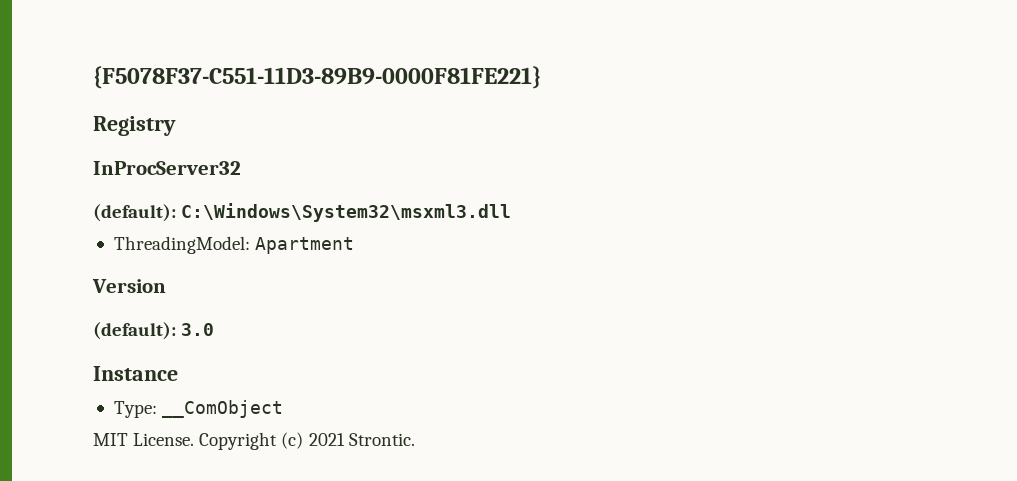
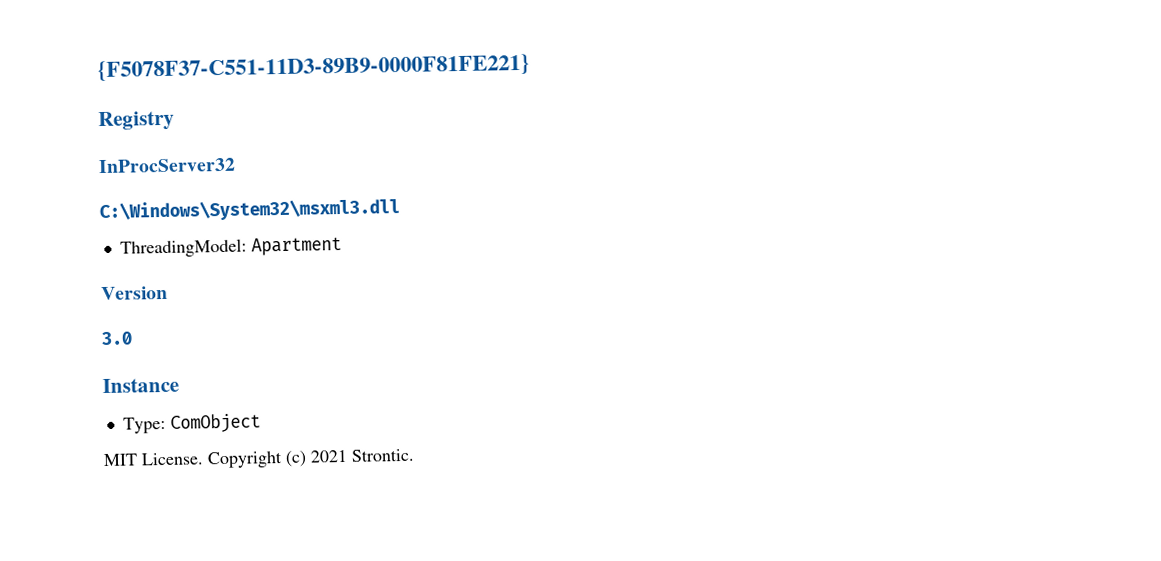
- (default): C:\Windows\System32\msxml3.dll
+ C:\Windows\System32\msxml3.dll
- (default): 3.0
+ 3.0
- Type: __ComObject
+ Type: ComObject

